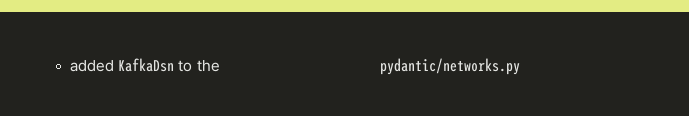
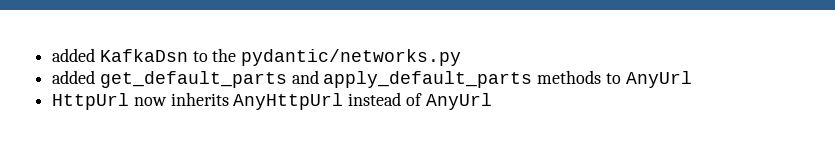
+ added get_default_parts and apply_default_parts methods to AnyUrl
+ HttpUrl now inherits AnyHttpUrl instead of AnyUrl

